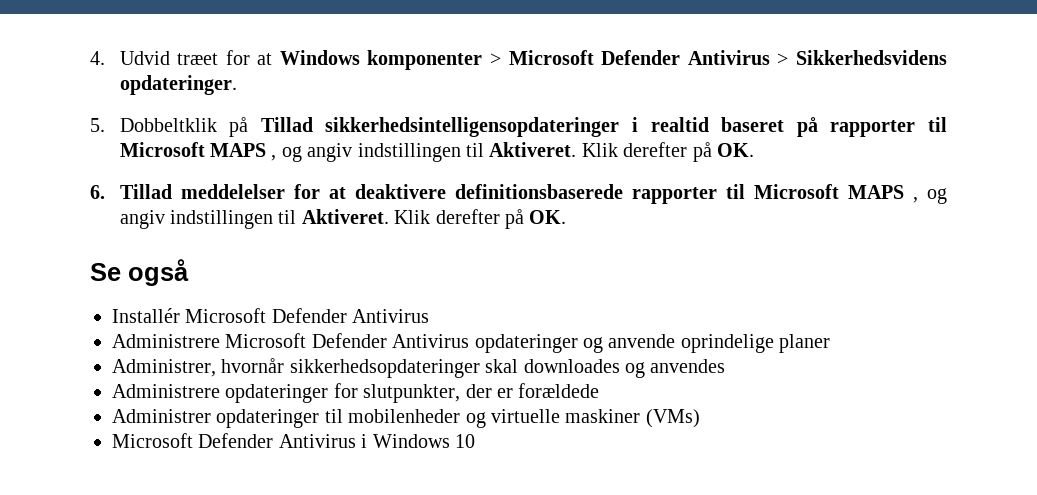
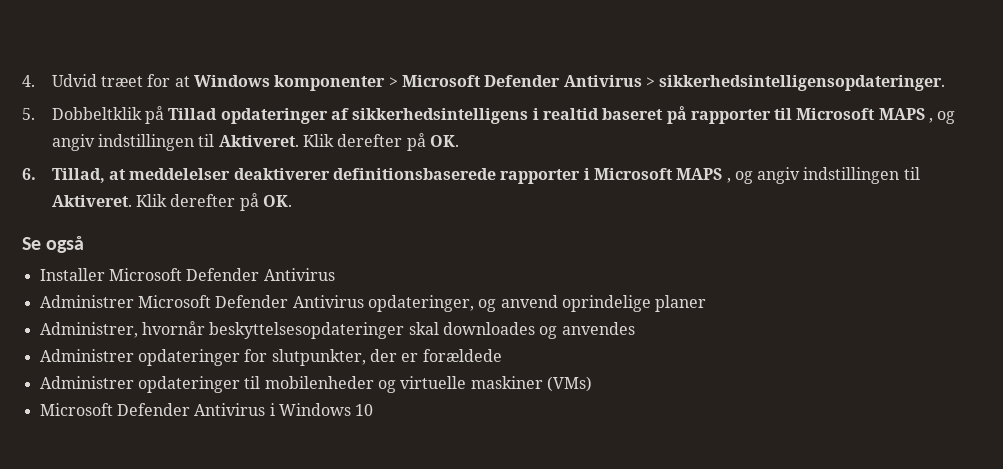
- 4. Udvid træet for at Windows komponenter > Microsoft Defender Antivirus > Sikkerhedsvidens opdateringer.
+ 4. Udvid træet for at Windows komponenter > Microsoft Defender Antivirus > sikkerhedsintelligensopdateringer.
- 5. Dobbeltklik på Tillad sikkerhedsintelligensopdateringer i realtid baseret på rapporter til Microsoft MAPS , og angiv indstillingen til Aktiveret.
+ 5. Dobbeltklik på Tillad opdateringer af sikkerhedsintelligens i realtid baseret på rapporter til Microsoft MAPS , og angiv indstillingen til Aktiveret.
- 6. Tillad meddelelser for at deaktivere definitionsbaserede rapporter til Microsoft MAPS , og angiv indstillingen til Aktiveret.
+ 6. Tillad, at meddelelser deaktiverer definitionsbaserede rapporter i Microsoft MAPS , og angiv indstillingen til Aktiveret.
- Installér Microsoft Defender Antivirus
+ Installer Microsoft Defender Antivirus
- Administrere Microsoft Defender Antivirus opdateringer og anvende oprindelige planer
+ Administrer Microsoft Defender Antivirus opdateringer, og anvend oprindelige planer
- Administrer, hvornår sikkerhedsopdateringer skal downloades og anvendes
+ Administrer, hvornår beskyttelsesopdateringer skal downloades og anvendes
- Administrere opdateringer for slutpunkter, der er forældede
+ Administrer opdateringer for slutpunkter, der er forældede

